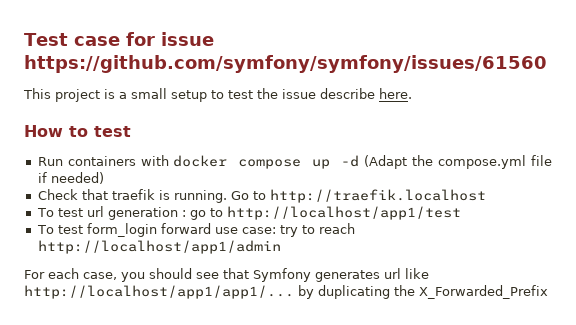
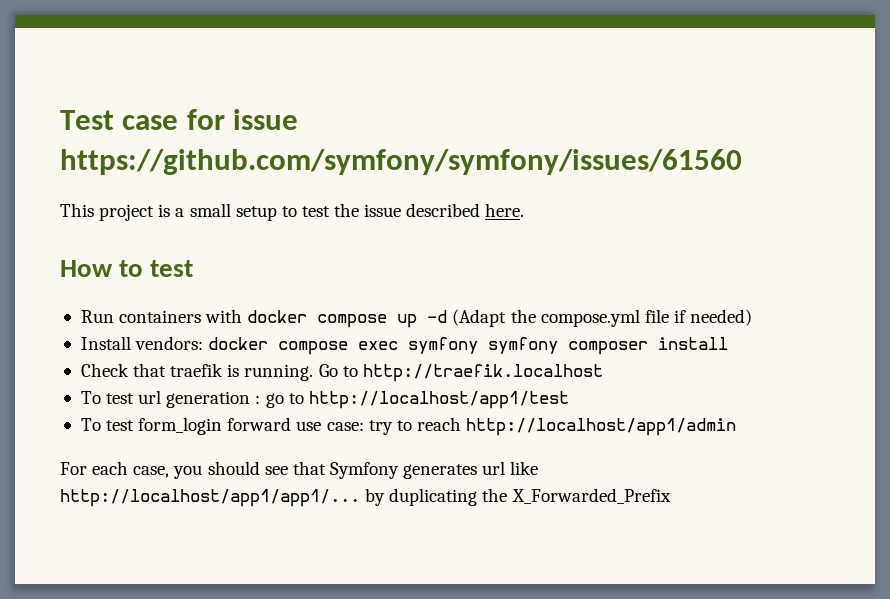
- This project is a small setup to test the issue describe here.
+ This project is a small setup to test the issue described here.
+ Install vendors: docker compose exec symfony symfony composer install

